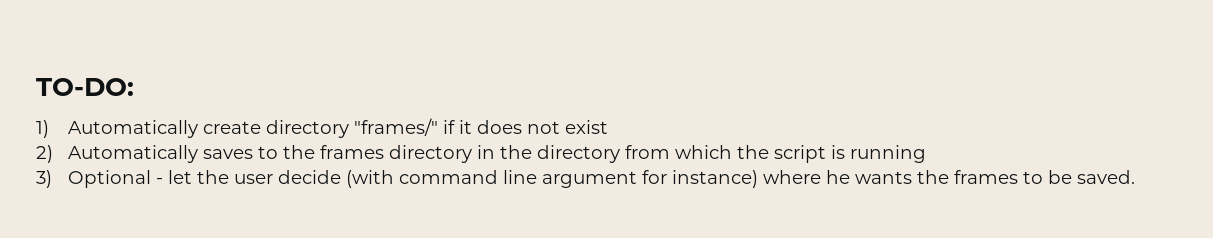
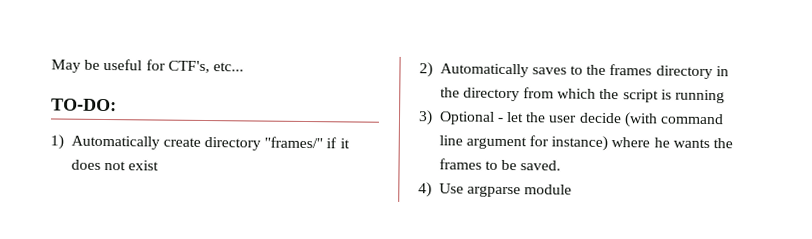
+ May be useful for CTF's, etc...
+ 4) Use argparse module

